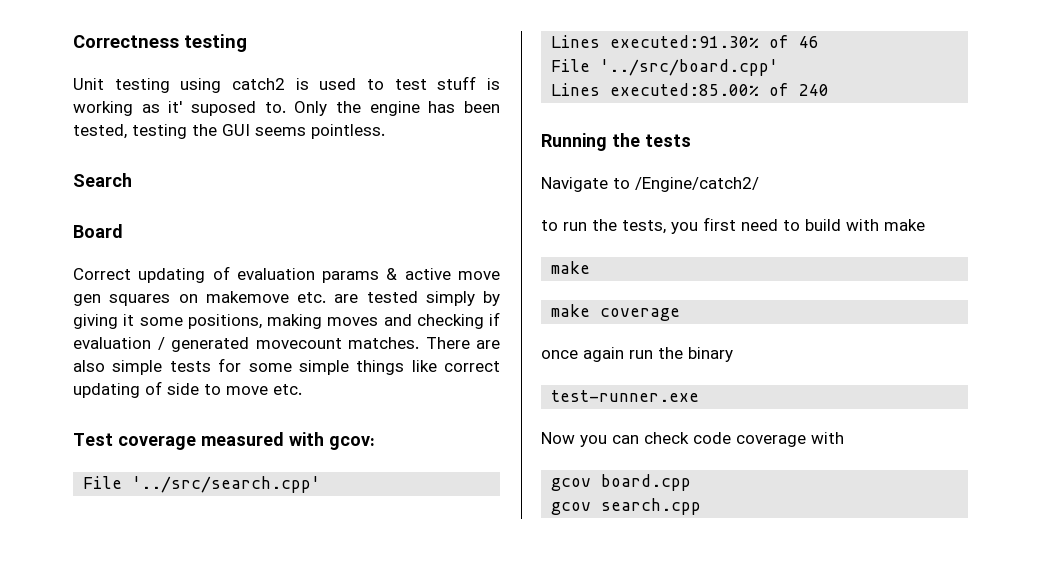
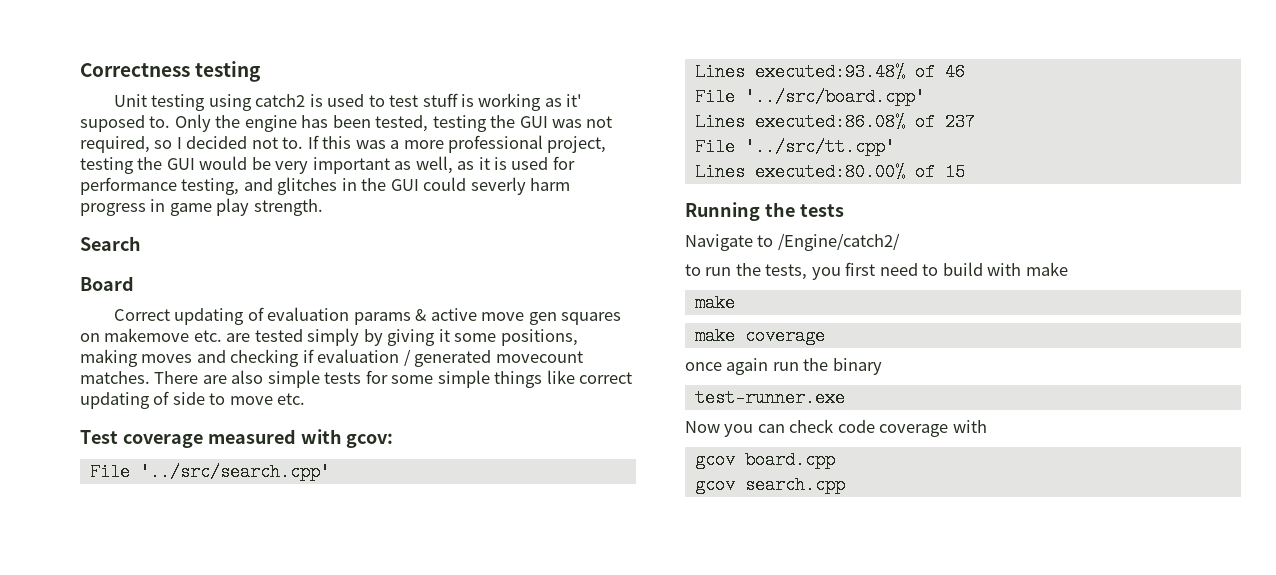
- Only the engine has been tested, testing the GUI seems pointless.
+ Only the engine has been tested, testing the GUI was not required, so I decided not to. If this was a more professional project, testing the GUI would be very important as well, as it is used for performance testing, and glitches in the GUI could severly harm progress in game play strength.
- Lines executed:91.30% of 46
+ Lines executed:93.48% of 46
- Lines executed:85.00% of 240
+ Lines executed:86.08% of 237
+ File '../src/tt.cpp'
+ Lines executed:80.00% of 15

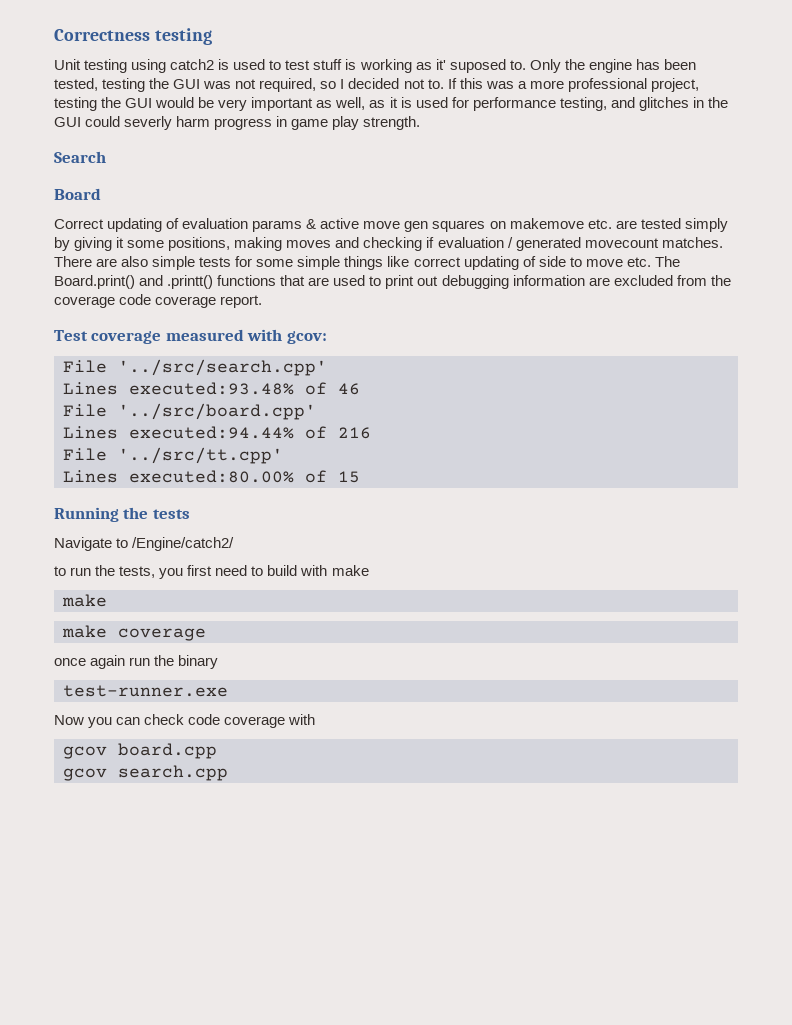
- There are also simple tests for some simple things like correct updating of side to move etc.
+ There are also simple tests for some simple things like correct updating of side to move etc. The Board.print() and .printt() functions that are used to print out debugging information are excluded from the coverage code coverage report.
- Lines executed:86.08% of 237
+ Lines executed:94.44% of 216

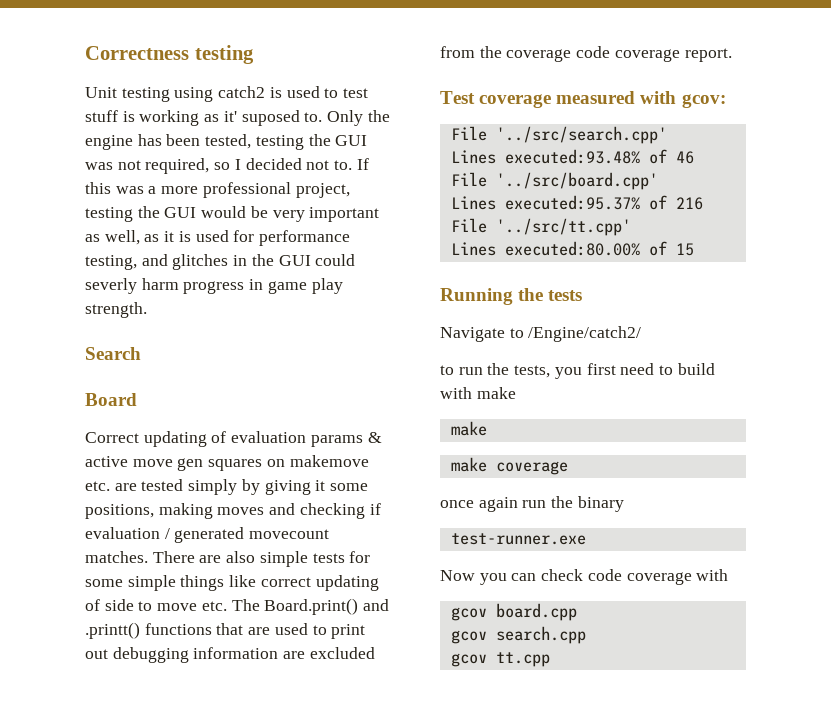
- Lines executed:94.44% of 216
+ Lines executed:95.37% of 216
+ gcov tt.cpp

